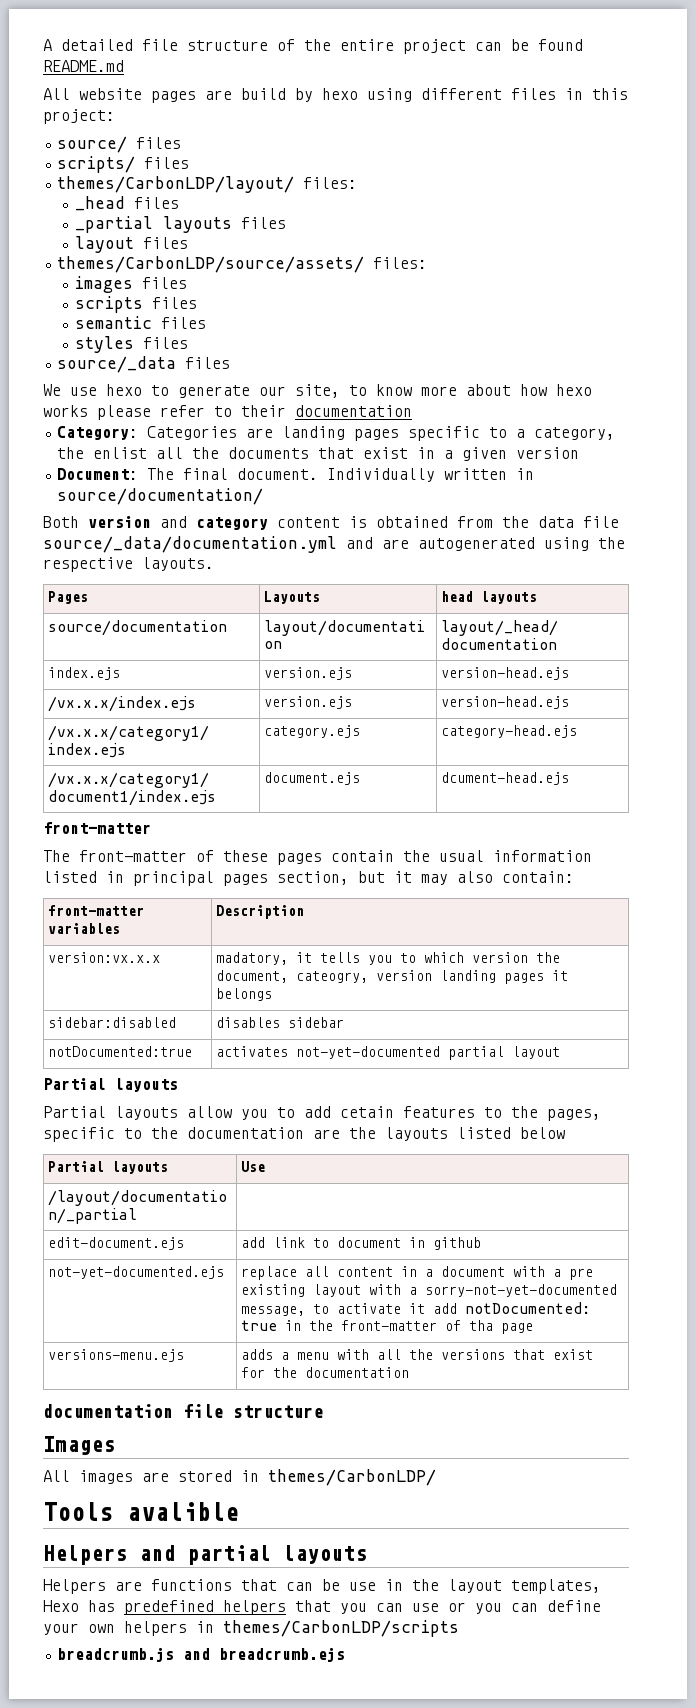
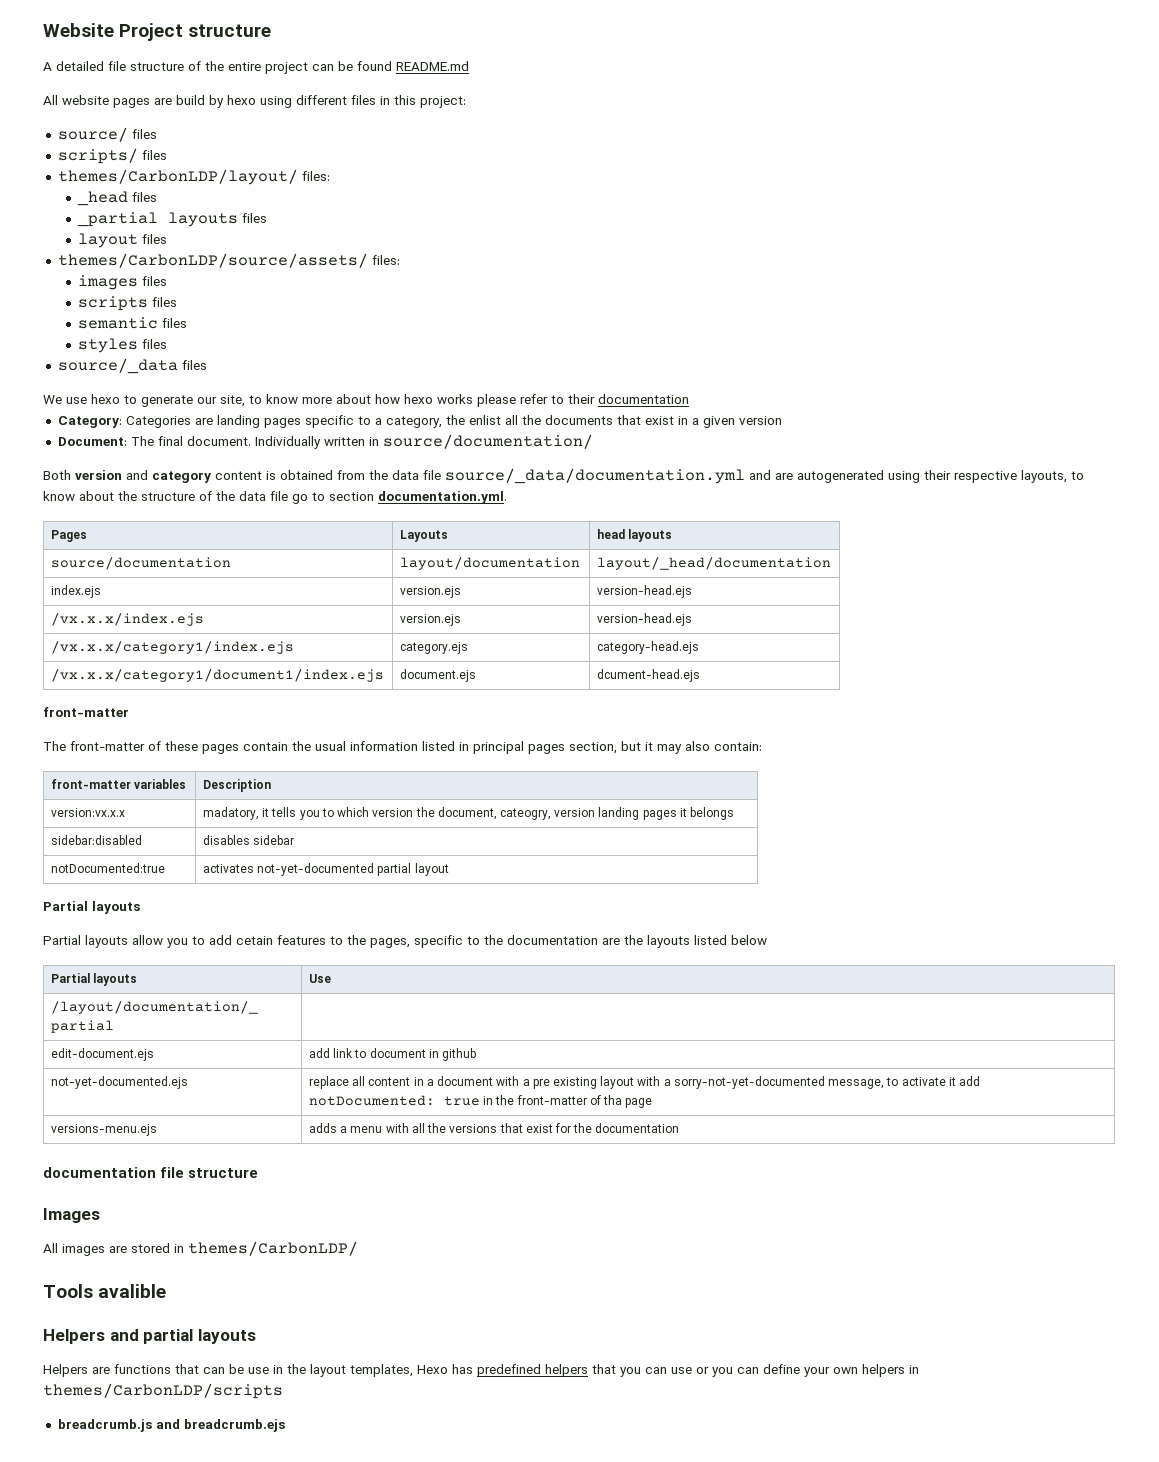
+ Website Project structure
- Both version and category content is obtained from the data file source/_data/documentation.yml and are autogenerated using the respective layouts.
+ Both version and category content is obtained from the data file source/_data/documentation.yml and are autogenerated using their respective layouts, to know about the structure of the data file go to section documentation.yml.

